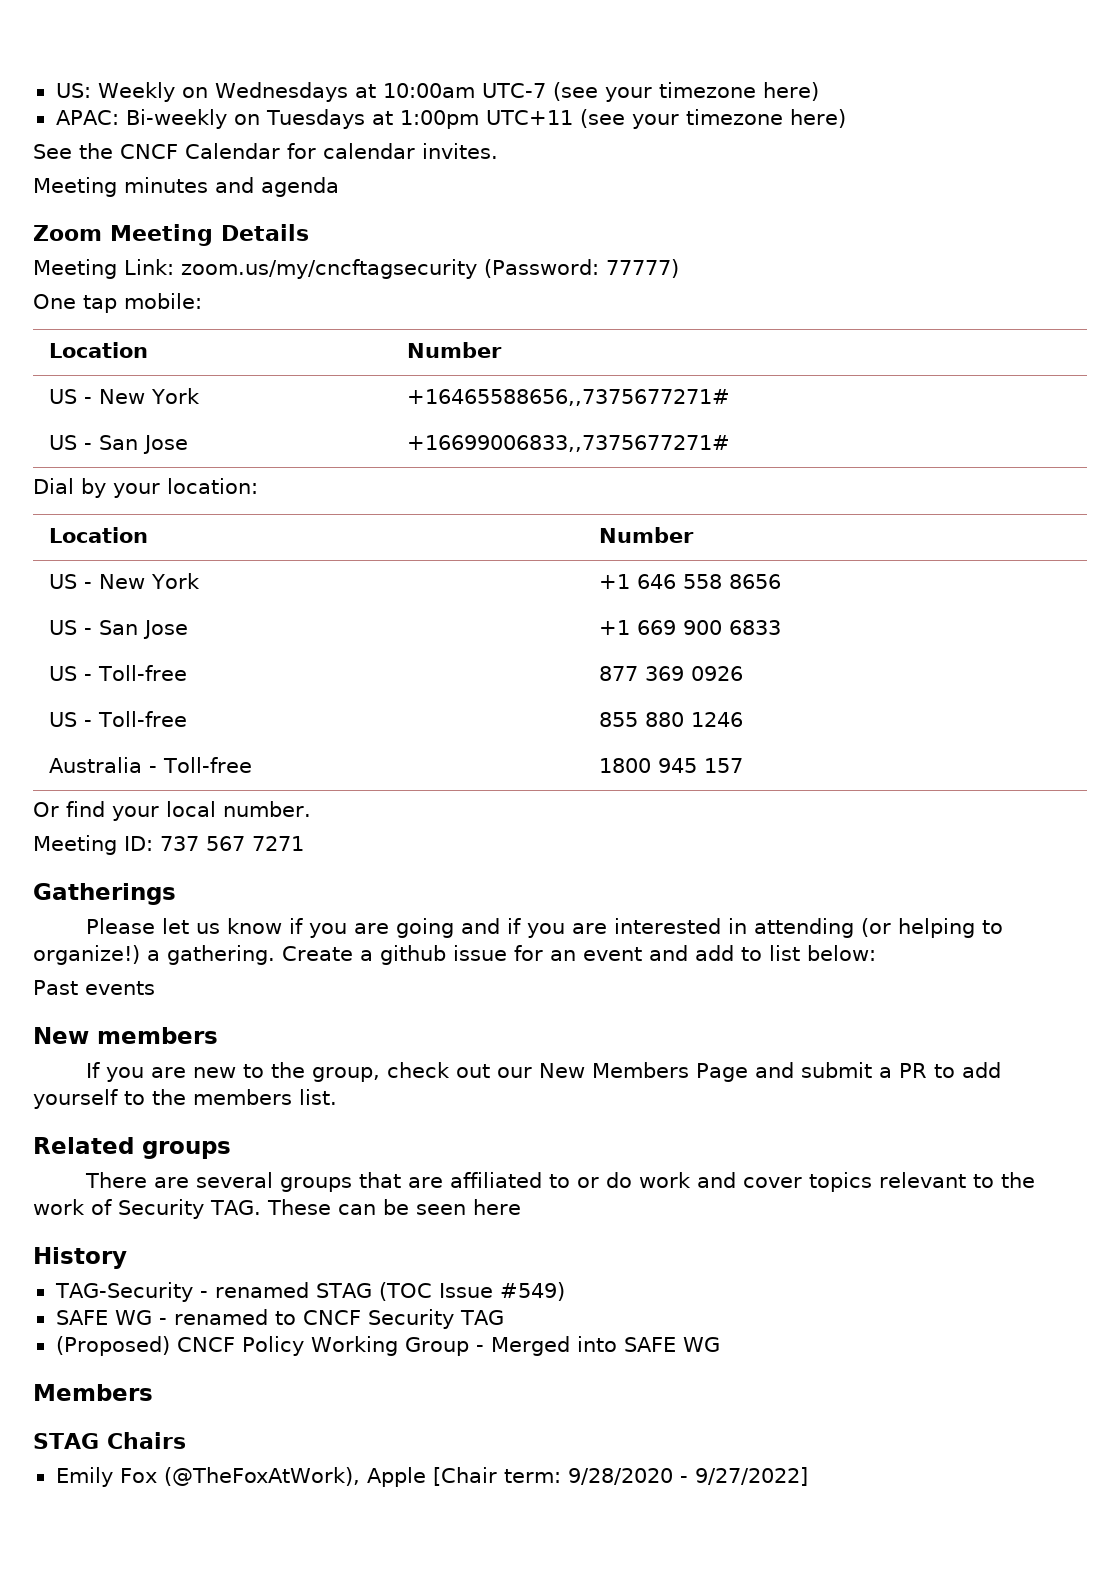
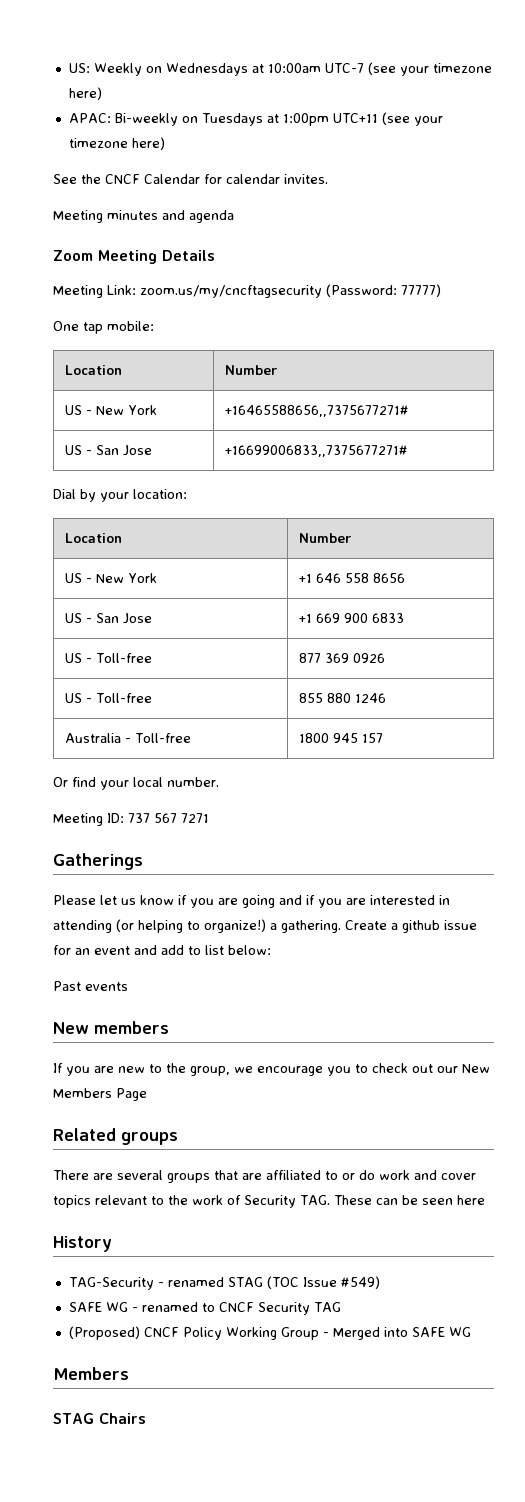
- If you are new to the group, check out our New Members Page and submit a PR to add yourself to the members list.
+ If you are new to the group, we encourage you to check out our New Members Page
- Emily Fox (@TheFoxAtWork), Apple [Chair term: 9/28/2020 - 9/27/2022]

